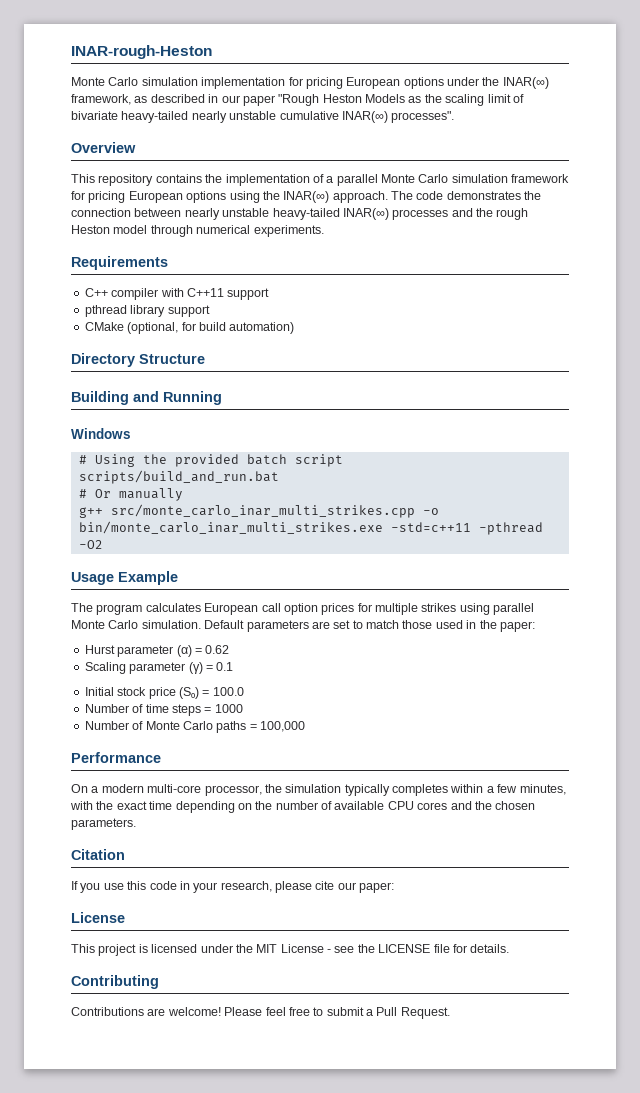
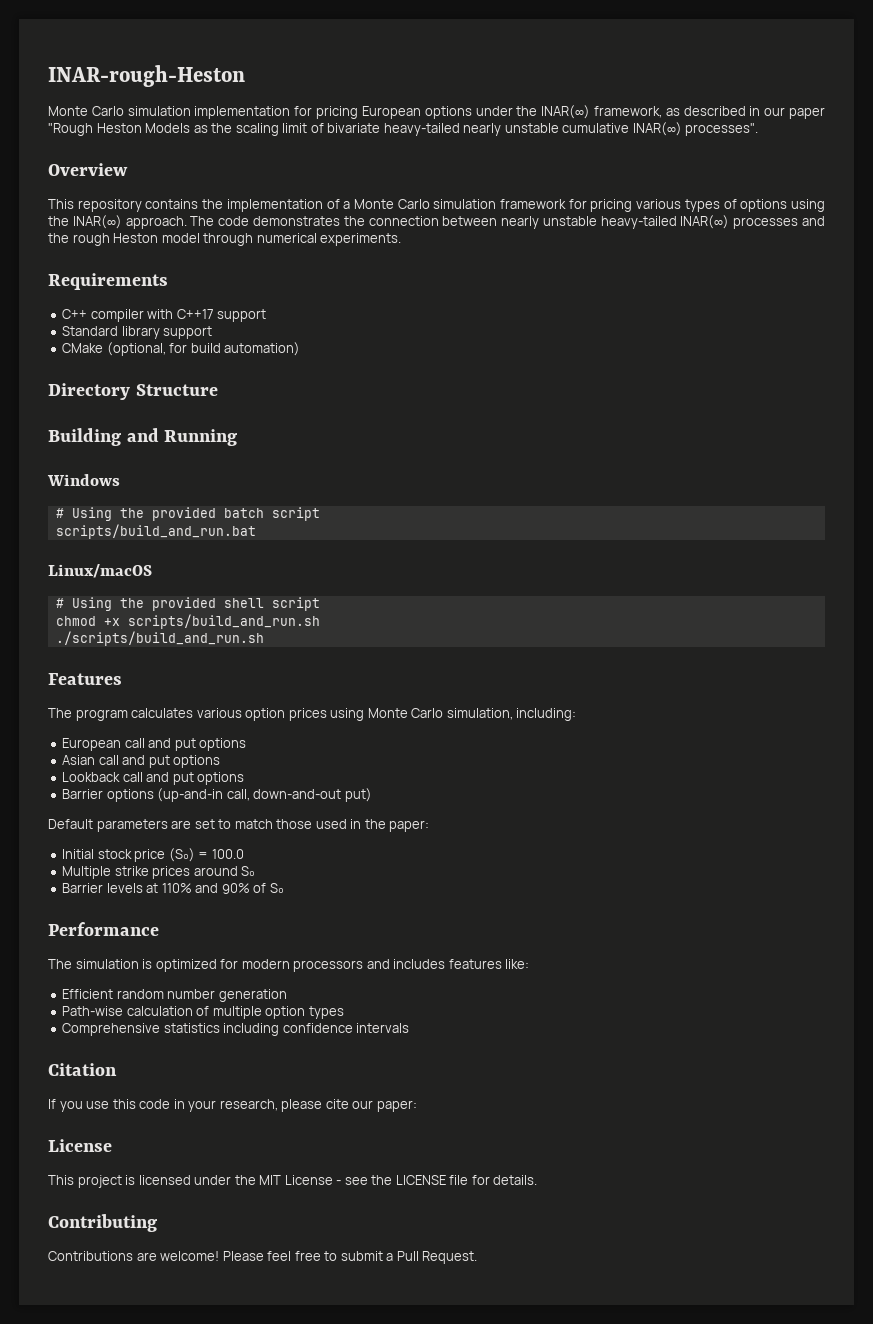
- This repository contains the implementation of a parallel Monte Carlo simulation framework for pricing European options using the INAR(∞) approach.
+ This repository contains the implementation of a Monte Carlo simulation framework for pricing various types of options using the INAR(∞) approach.
- C++ compiler with C++11 support
- pthread library support
+ C++ compiler with C++17 support
+ Standard library support
- # Or manually
- g++ src/monte_carlo_inar_multi_strikes.cpp -o bin/monte_carlo_inar_multi_strikes.exe -std=c++11 -pthread -O2
- Usage Example
- The program calculates European call option prices for multiple strikes using parallel Monte Carlo simulation. Default parameters are set to match those used in the paper:
+ Linux/macOS
+ # Using the provided shell script
+ chmod +x scripts/build_and_run.sh
+ ./scripts/build_and_run.sh
+ Features
+ The program calculates various option prices using Monte Carlo simulation, including:
+ European call and put options
+ Asian call and put options
+ Lookback call and put options
+ Barrier options (up-and-in call, down-and-out put)
+ Default parameters are set to match those used in the paper:
- Hurst parameter (α) = 0.62
- Scaling parameter (γ) = 0.1
- Number of time steps = 1000
- Number of Monte Carlo paths = 100,000
+ Multiple strike prices around S₀
+ Barrier levels at 110% and 90% of S₀
  Performance
- On a modern multi-core processor, the simulation typically completes within a few minutes, with the exact time depending on the number of available CPU cores and the chosen parameters.
+ The simulation is optimized for modern processors and includes features like:
+ Efficient random number generation
+ Path-wise calculation of multiple option types
+ Comprehensive statistics including confidence intervals

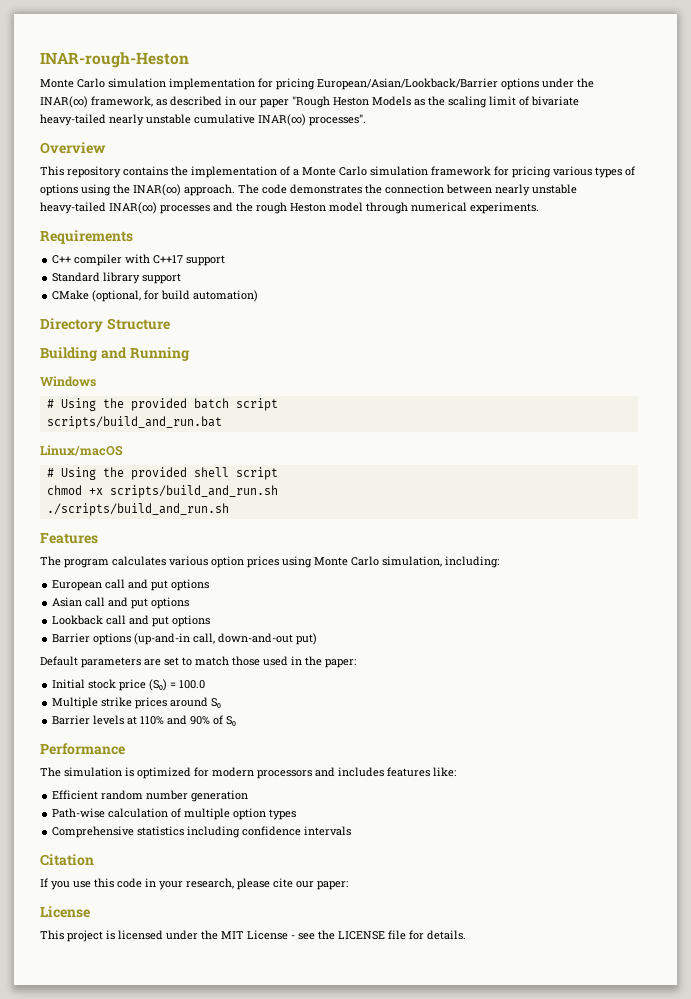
- Monte Carlo simulation implementation for pricing European options under the INAR(∞) framework, as described in our paper "Rough Heston Models as the scaling limit of bivariate heavy-tailed nearly unstable cumulative INAR(∞) processes".
+ Monte Carlo simulation implementation for pricing European/Asian/Lookback/Barrier options under the INAR(∞) framework, as described in our paper "Rough Heston Models as the scaling limit of bivariate heavy-tailed nearly unstable cumulative INAR(∞) processes".
- Contributing
- Contributions are welcome! Please feel free to submit a Pull Request.

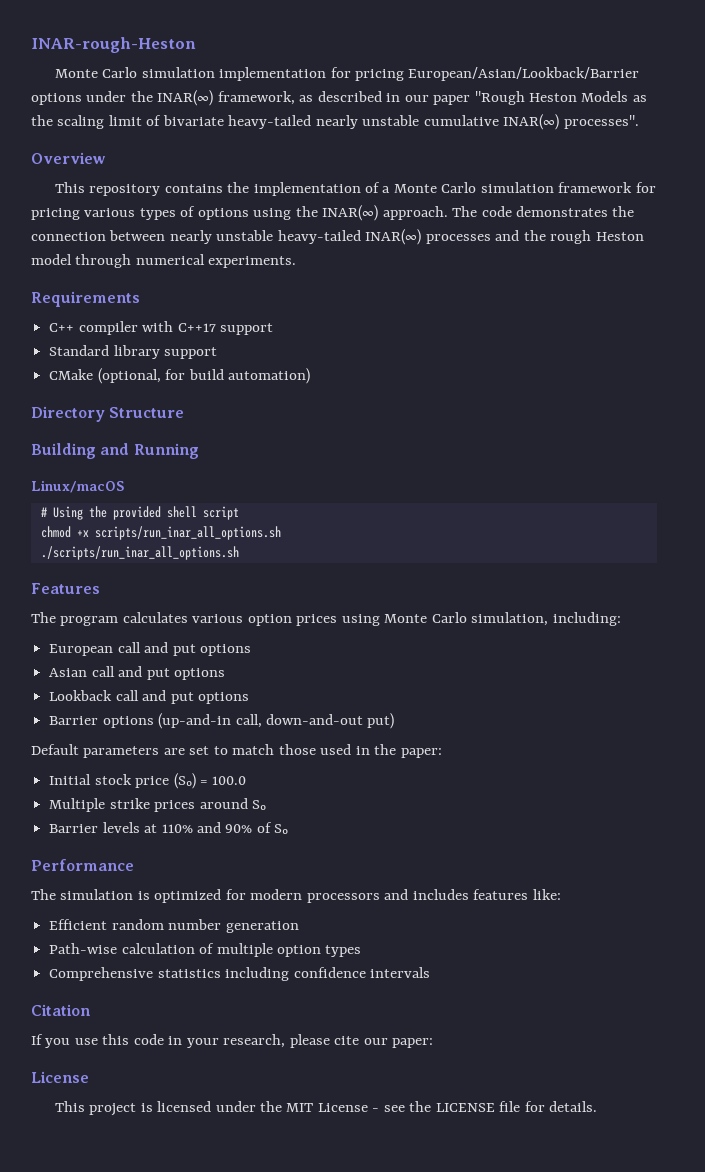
- Windows
- # Using the provided batch script
- scripts/build_and_run.bat
- chmod +x scripts/build_and_run.sh
- ./scripts/build_and_run.sh
+ chmod +x scripts/run_inar_all_options.sh
+ ./scripts/run_inar_all_options.sh

